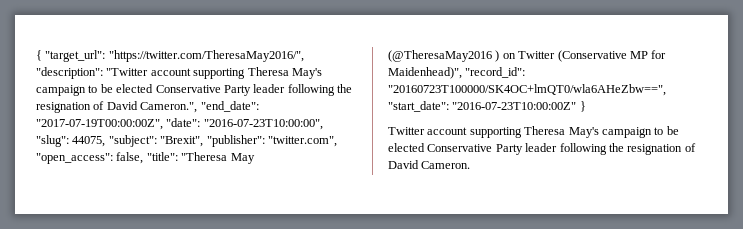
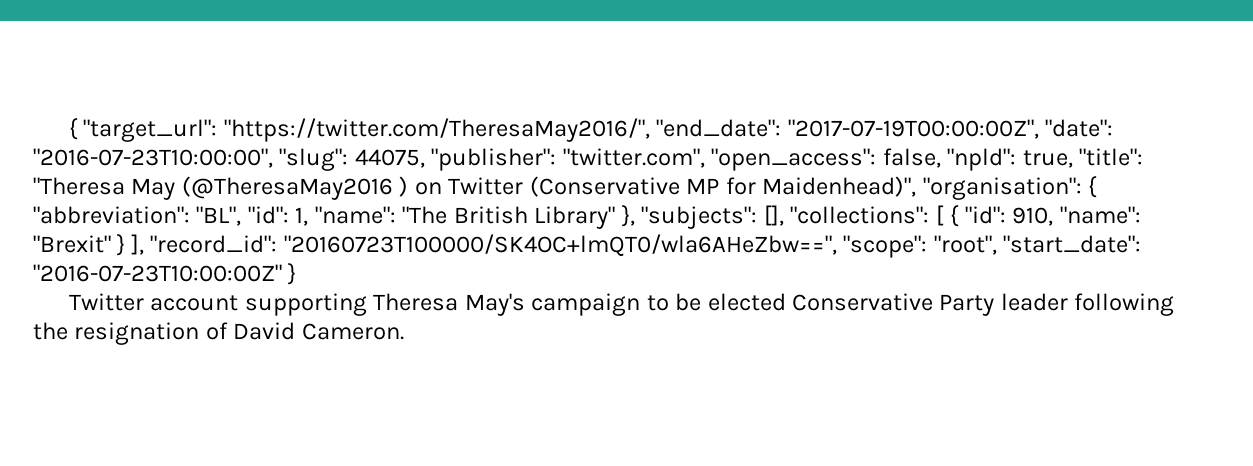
- { "target_url": "https://twitter.com/TheresaMay2016/", "description": "Twitter account supporting Theresa May's campaign to be elected Conservative Party leader following the resignation of David Cameron.", "end_date": "2017-07-19T00:00:00Z", "date": "2016-07-23T10:00:00", "slug": 44075, "subject": "Brexit", "publisher": "twitter.com", "open_access": false, "title": "Theresa May (@TheresaMay2016 ) on Twitter (Conservative MP for Maidenhead)", "record_id": "20160723T100000/SK4OC+lmQT0/wla6AHeZbw==", "start_date": "2016-07-23T10:00:00Z" }
+ { "target_url": "https://twitter.com/TheresaMay2016/", "end_date": "2017-07-19T00:00:00Z", "date": "2016-07-23T10:00:00", "slug": 44075, "publisher": "twitter.com", "open_access": false, "npld": true, "title": "Theresa May (@TheresaMay2016 ) on Twitter (Conservative MP for Maidenhead)", "organisation": { "abbreviation": "BL", "id": 1, "name": "The British Library" }, "subjects": [], "collections": [ { "id": 910, "name": "Brexit" } ], "record_id": "20160723T100000/SK4OC+lmQT0/wla6AHeZbw==", "scope": "root", "start_date": "2016-07-23T10:00:00Z" }

